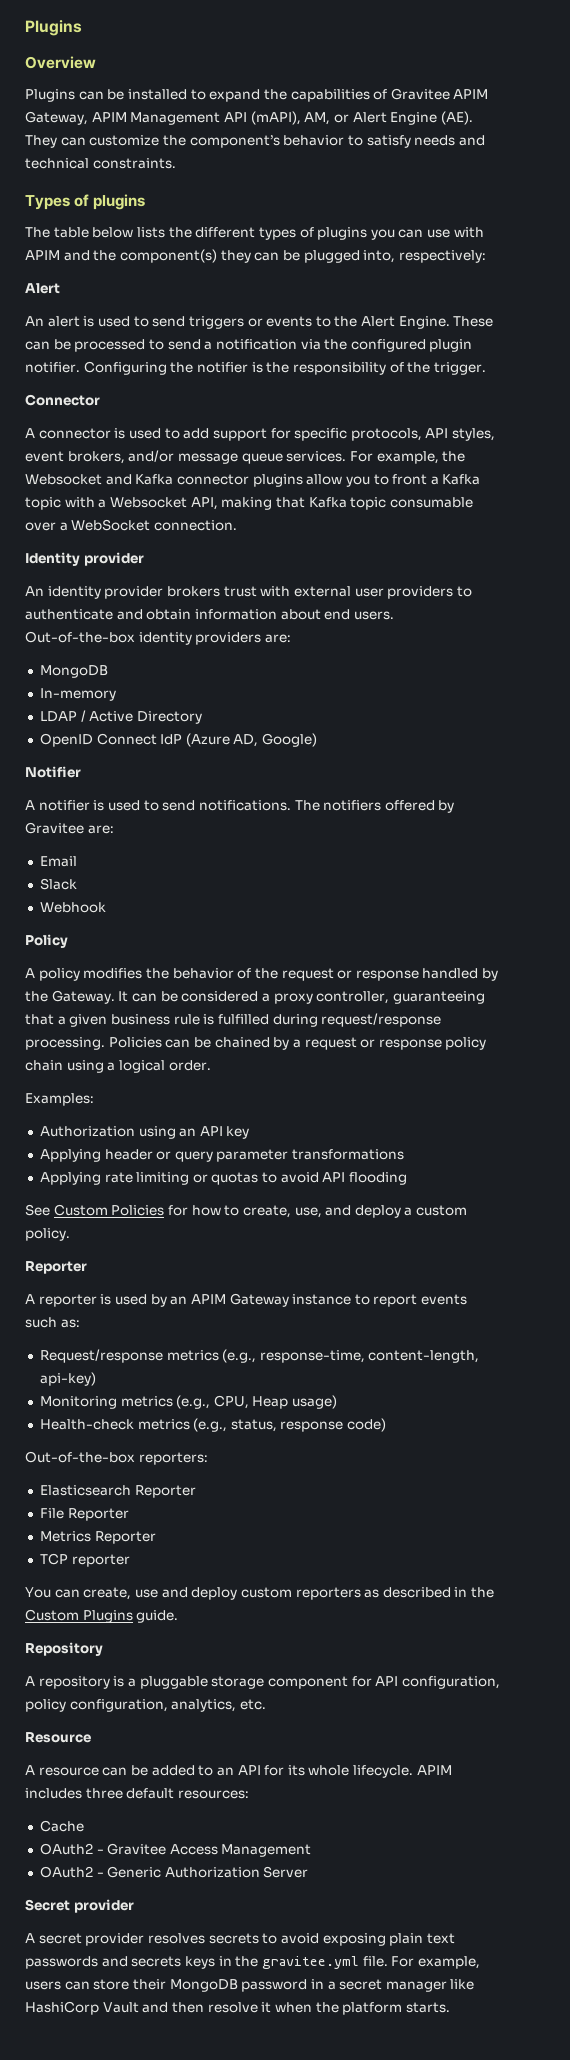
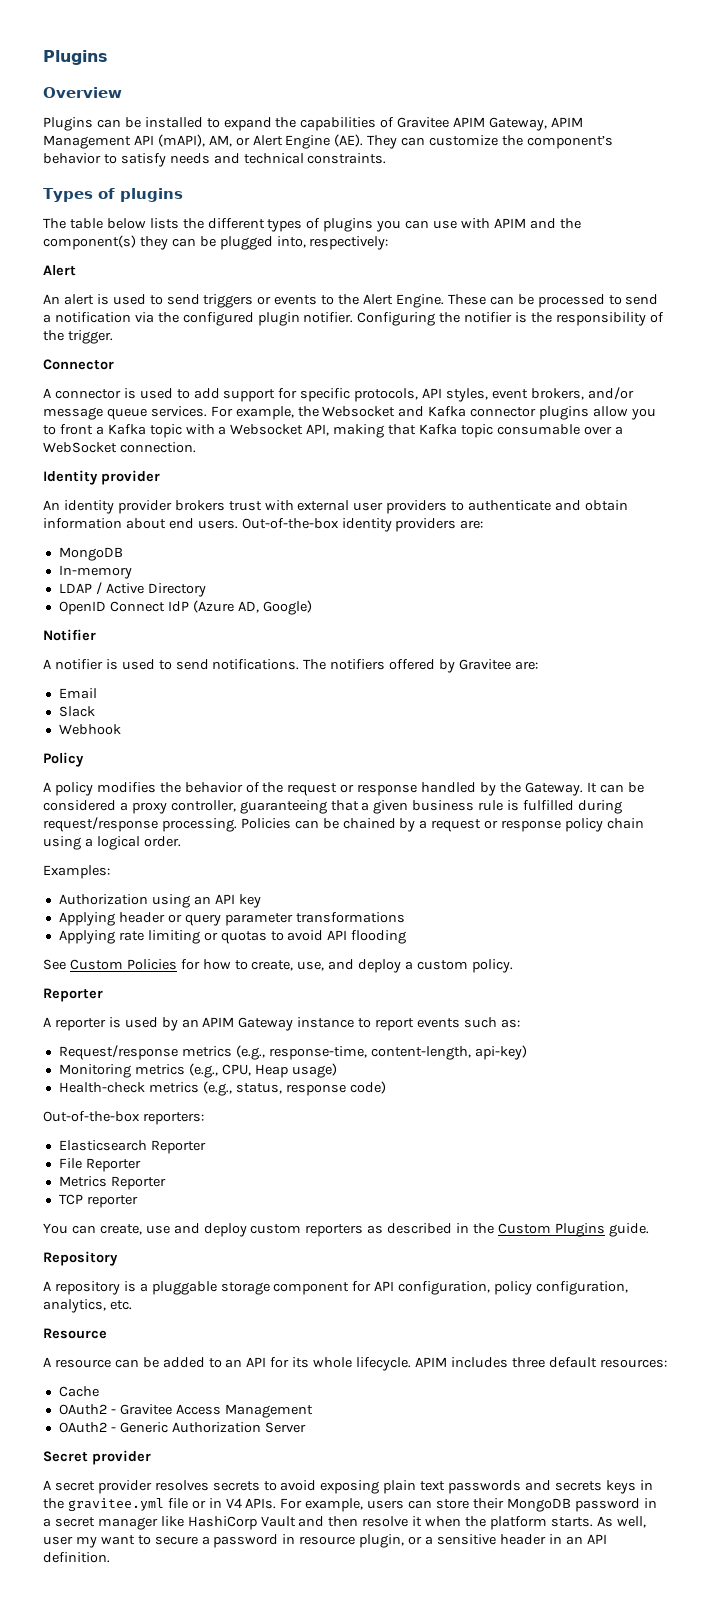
- A secret provider resolves secrets to avoid exposing plain text passwords and secrets keys in the gravitee.yml file.
+ A secret provider resolves secrets to avoid exposing plain text passwords and secrets keys in the gravitee.yml file or in V4 APIs.
+ As well, user my want to secure a password in resource plugin, or a sensitive header in an API definition.

